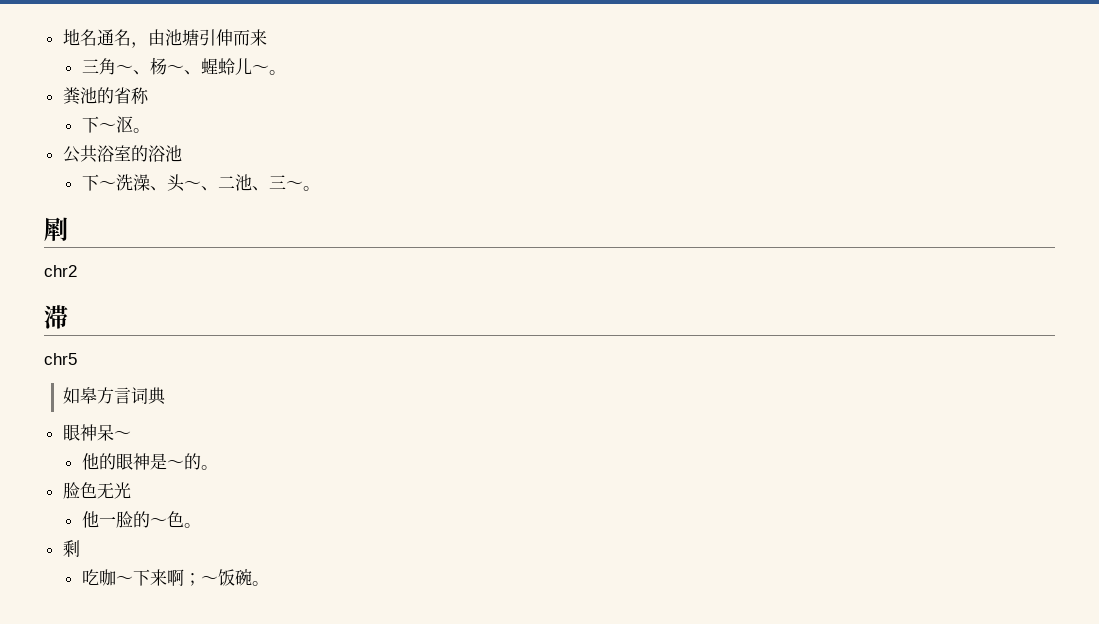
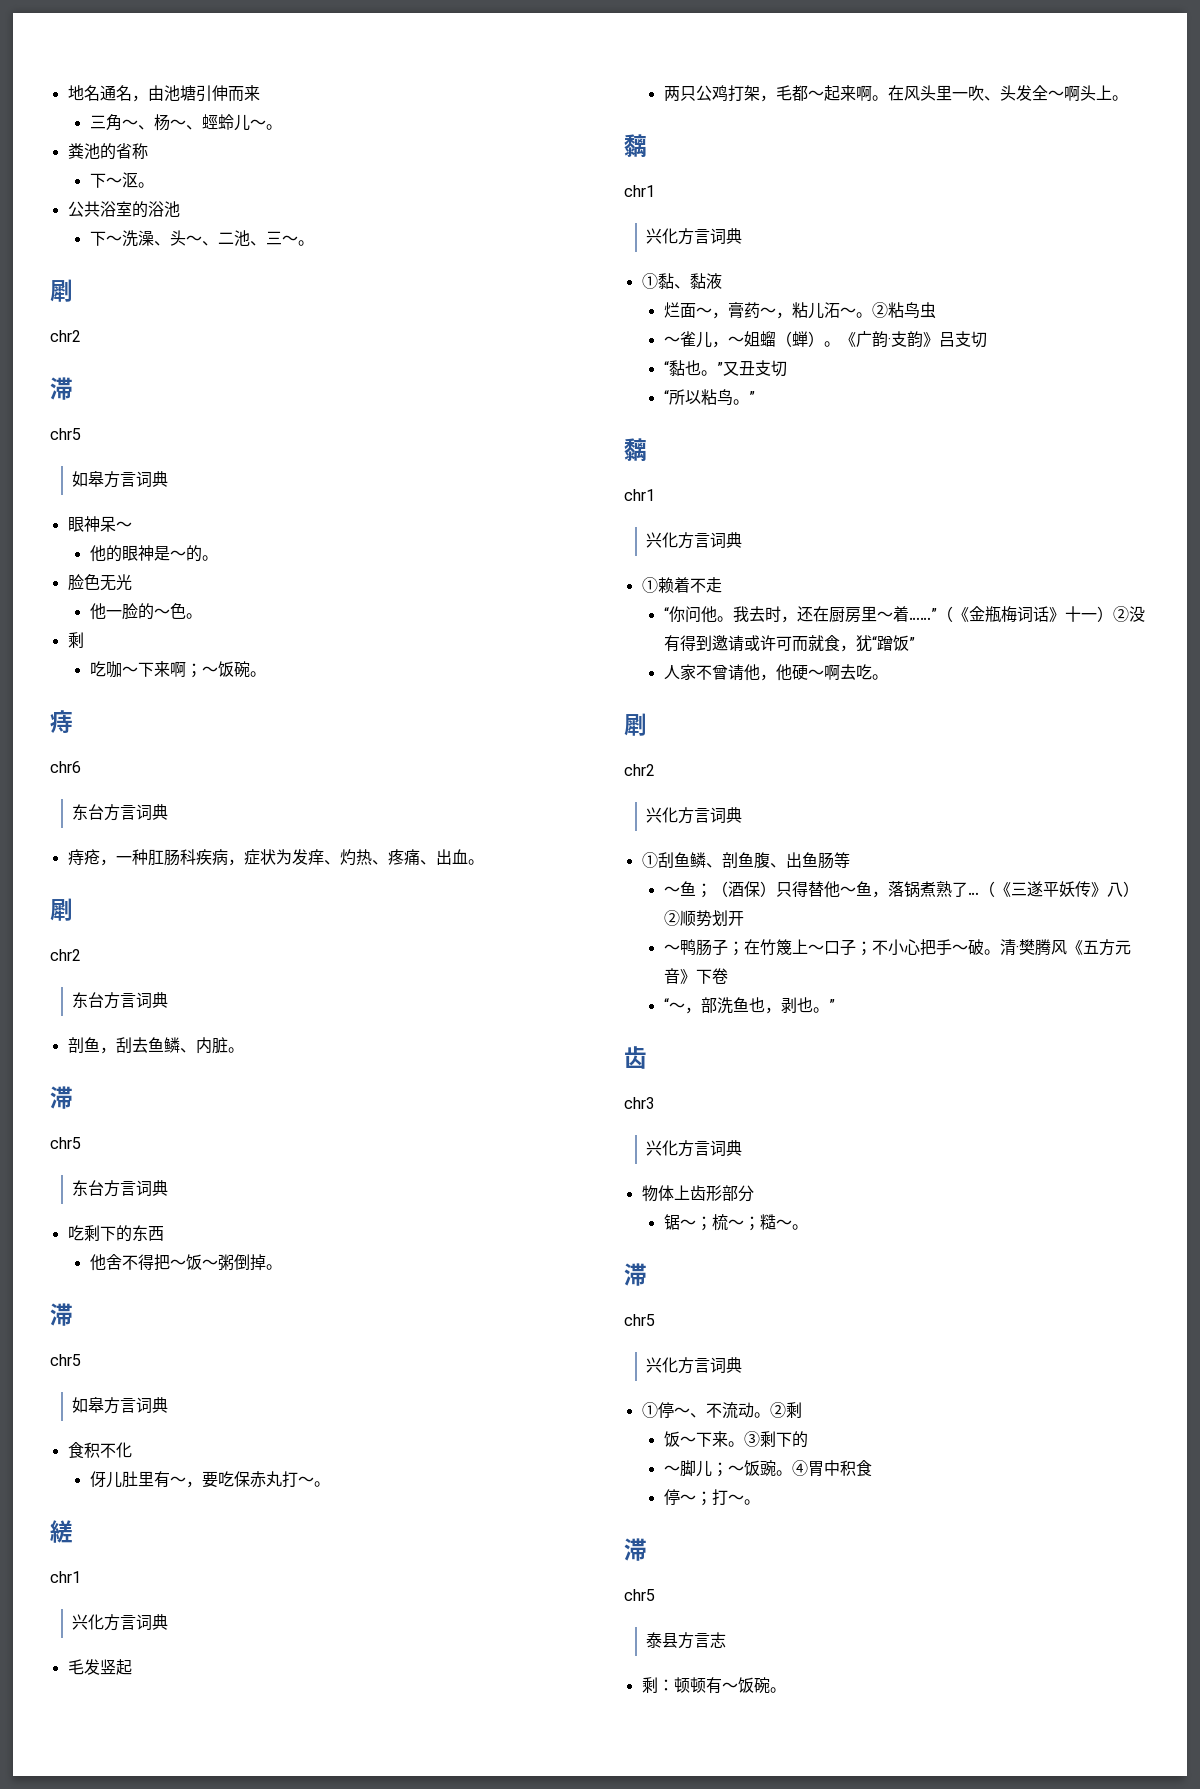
- 三角～、杨～、䗌蛉儿～。
+ 三角～、杨～、蛵蛉儿～。
  吃咖～下来啊；～饭碗。
+ 痔
+ chr6
+ 东台方言词典
+ 痔疮，一种肛肠科疾病，症状为发痒、灼热、疼痛、出血。
+ 㓾
+ chr2
+ 东台方言词典
+ 剖鱼，刮去鱼鳞、内脏。
+ 滞
+ chr5
+ 东台方言词典
+ 吃剩下的东西
+ 他舍不得把～饭～粥倒掉。
+ 滞
+ chr5
+ 如皋方言词典
+ 食积不化
+ 伢儿肚里有～，要吃保赤丸打～。
+ 縒
+ chr1
+ 兴化方言词典
+ 毛发竖起
+ 两只公鸡打架，毛都～起来啊。在风头里一吹、头发全～啊头上。
+ 黐
+ chr1
+ 兴化方言词典
+ ①黏、黏液
+ 烂面～，膏药～，粘儿沰～。②粘鸟虫
+ ～雀儿，～姐䗜（蝉）。《广韵·支韵》吕支切
+ “黏也。”又丑支切
+ “所以粘鸟。”
+ 黐
+ chr1
+ 兴化方言词典
+ ①赖着不走
+ “你问他。我去时，还在厨房里～着……”（《金瓶梅词话》十一）②没有得到邀请或许可而就食，犹“蹭饭”
+ 人家不曾请他，他硬～啊去吃。
+ 㓾
+ chr2
+ 兴化方言词典
+ ①刮鱼鳞、剖鱼腹、出鱼肠等
+ ～鱼；（酒保）只得替他～鱼，落锅煮熟了…（《三遂平妖传》八）②顺势划开
+ ～鸭肠子；在竹篾上～口子；不小心把手～破。清·樊腾风《五方元音》下卷
+ “～，部洗鱼也，剥也。”
+ 齿
+ chr3
+ 兴化方言词典
+ 物体上齿形部分
+ 锯～；梳～；糙～。
+ 滞
+ chr5
+ 兴化方言词典
+ ①停～、不流动。②剩
+ 饭～下来。③剩下的
+ ～脚儿；～饭豌。④胃中积食
+ 停～；打～。
+ 滞
+ chr5
+ 泰县方言志
+ 剩：顿顿有～饭碗。

